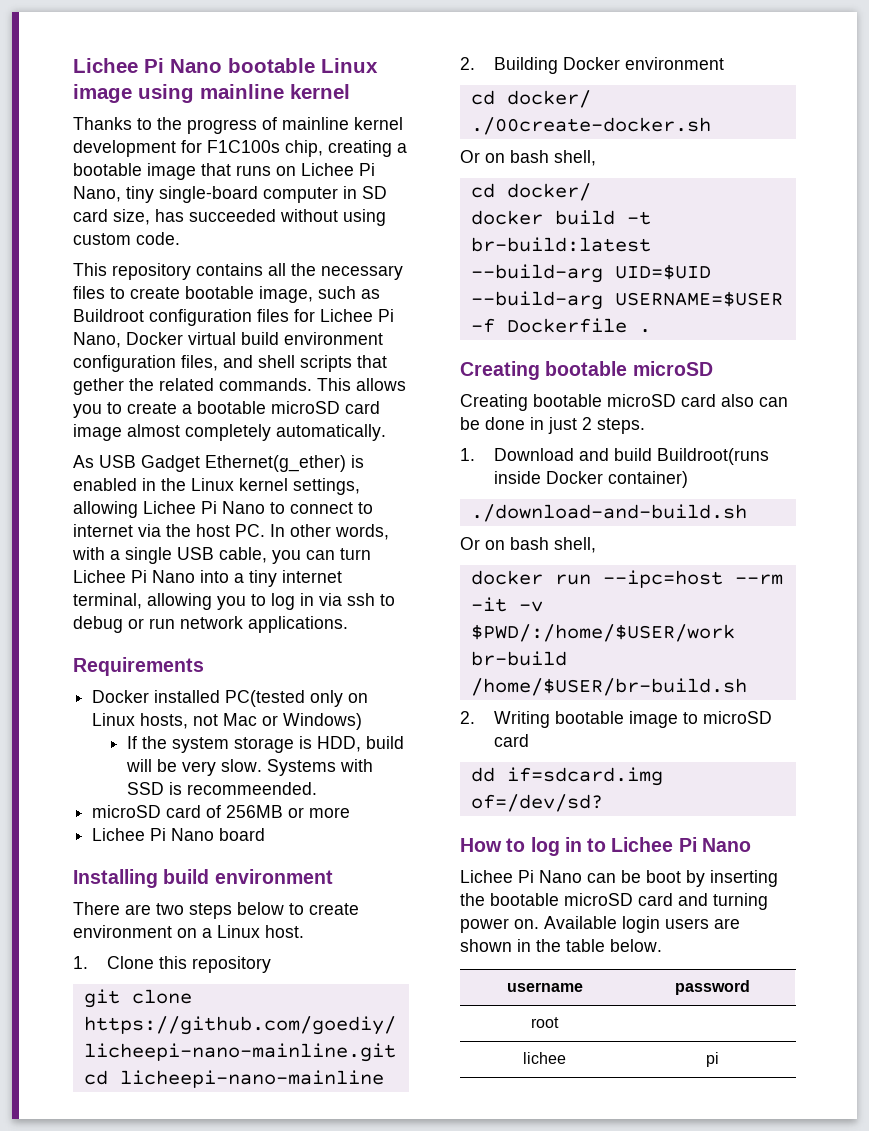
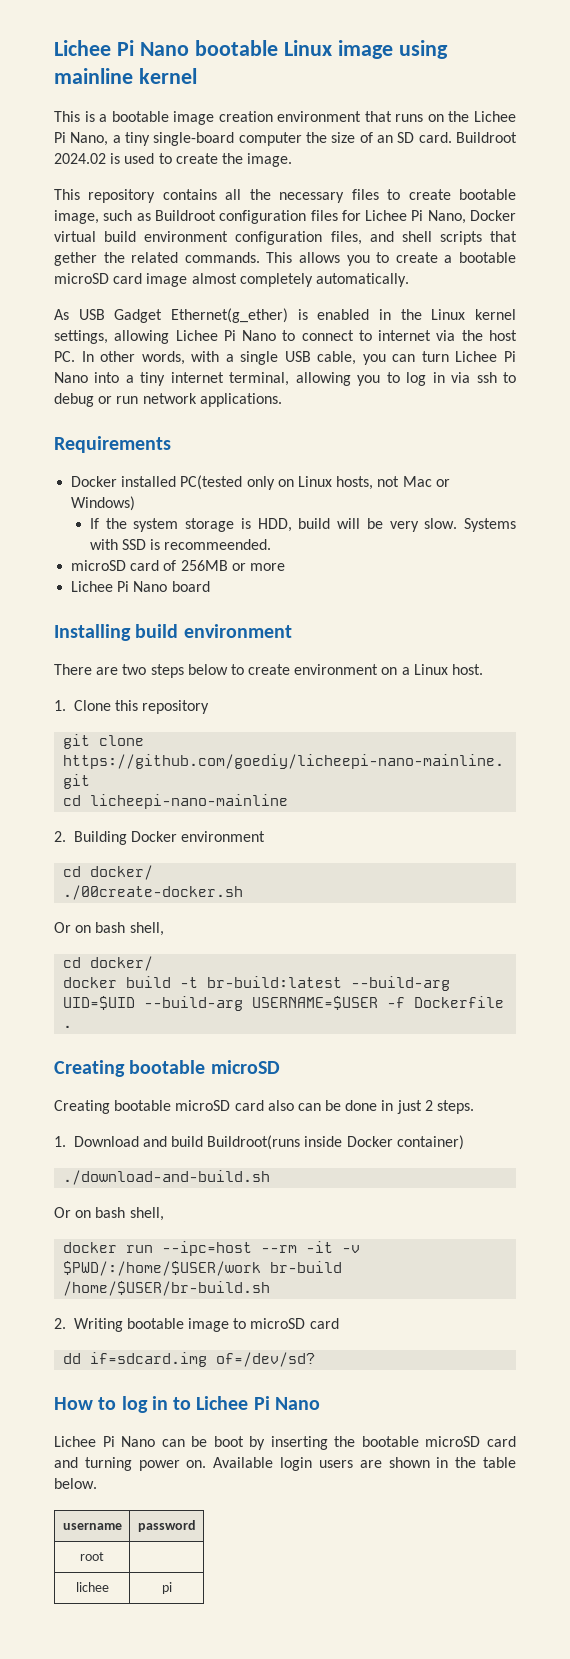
- Thanks to the progress of mainline kernel development for F1C100s chip, creating a bootable image that runs on Lichee Pi Nano, tiny single-board computer in SD card size, has succeeded without using custom code.
+ This is a bootable image creation environment that runs on the Lichee Pi Nano, a tiny single-board computer the size of an SD card. Buildroot 2024.02 is used to create the image.

